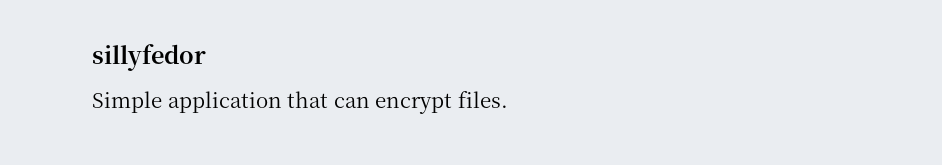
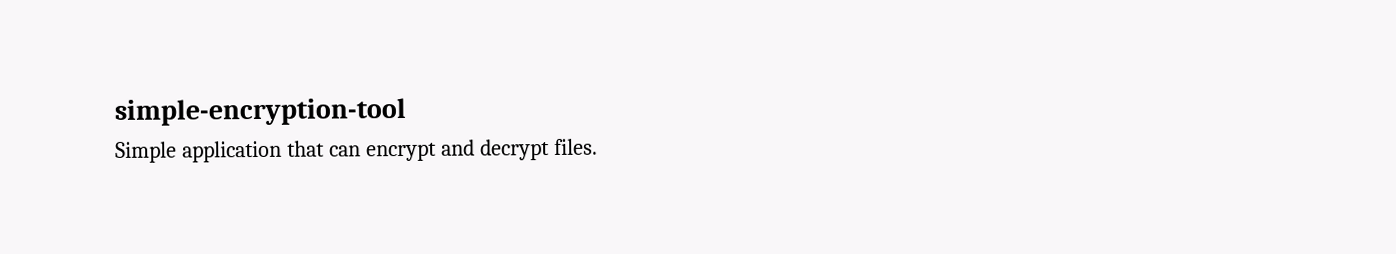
- sillyfedor
+ simple-encryption-tool
- Simple application that can encrypt files.
+ Simple application that can encrypt and decrypt files.

